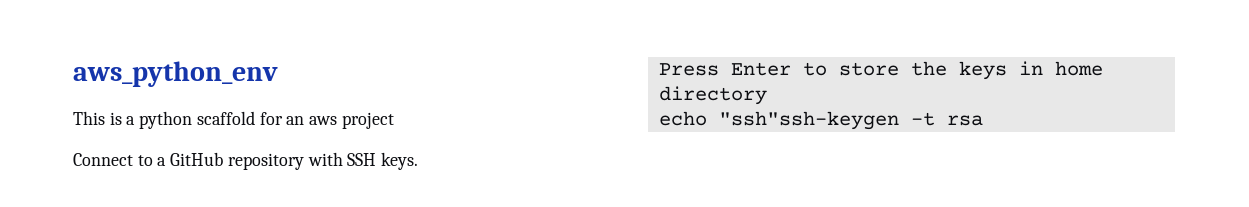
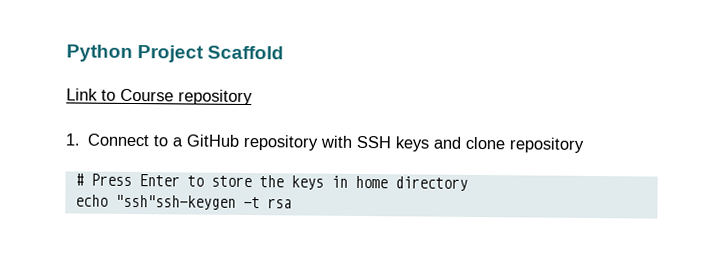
- aws_python_env
- This is a python scaffold for an aws project
- Connect to a GitHub repository with SSH keys.
- Press Enter to store the keys in home directory
+ Python Project Scaffold
+ Link to Course repository
+ 1. Connect to a GitHub repository with SSH keys and clone repository
+ # Press Enter to store the keys in home directory

